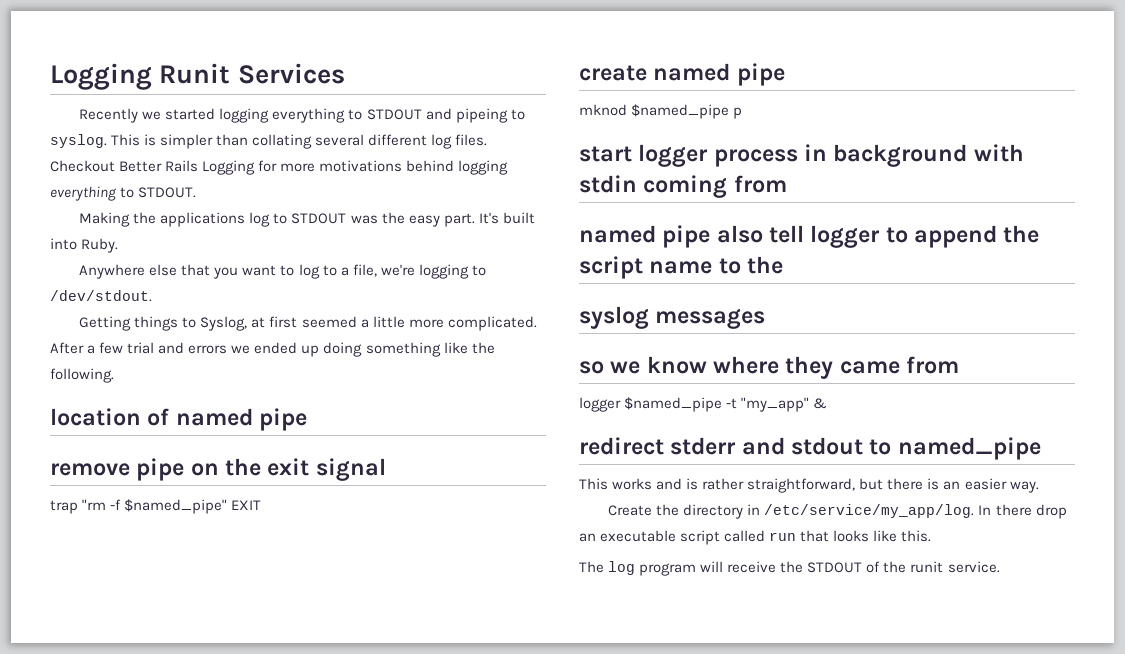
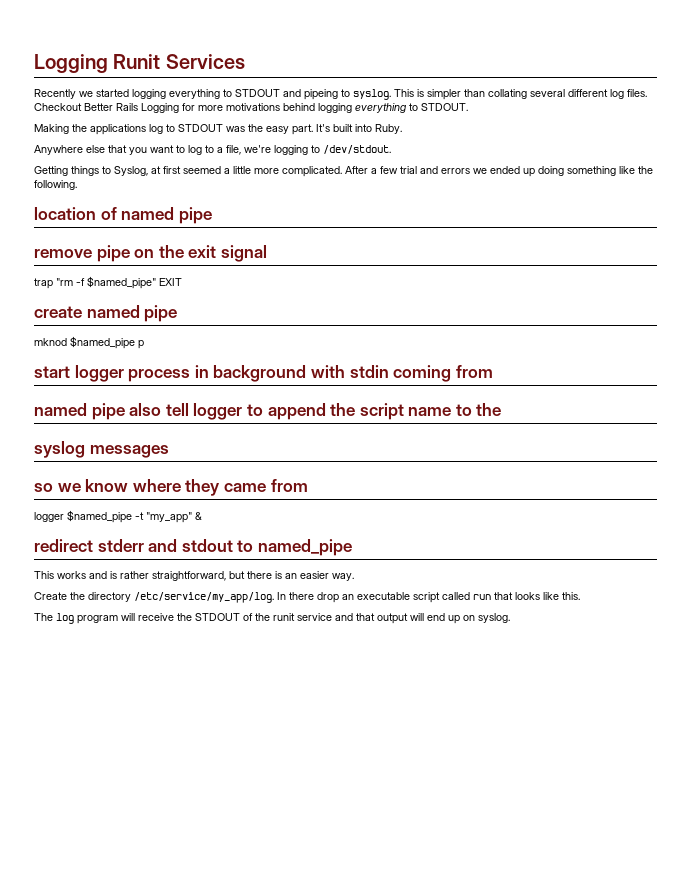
- Create the directory in /etc/service/my_app/log.
+ Create the directory /etc/service/my_app/log.
- The log program will receive the STDOUT of the runit service.
+ The log program will receive the STDOUT of the runit service and that output will end up on syslog.

